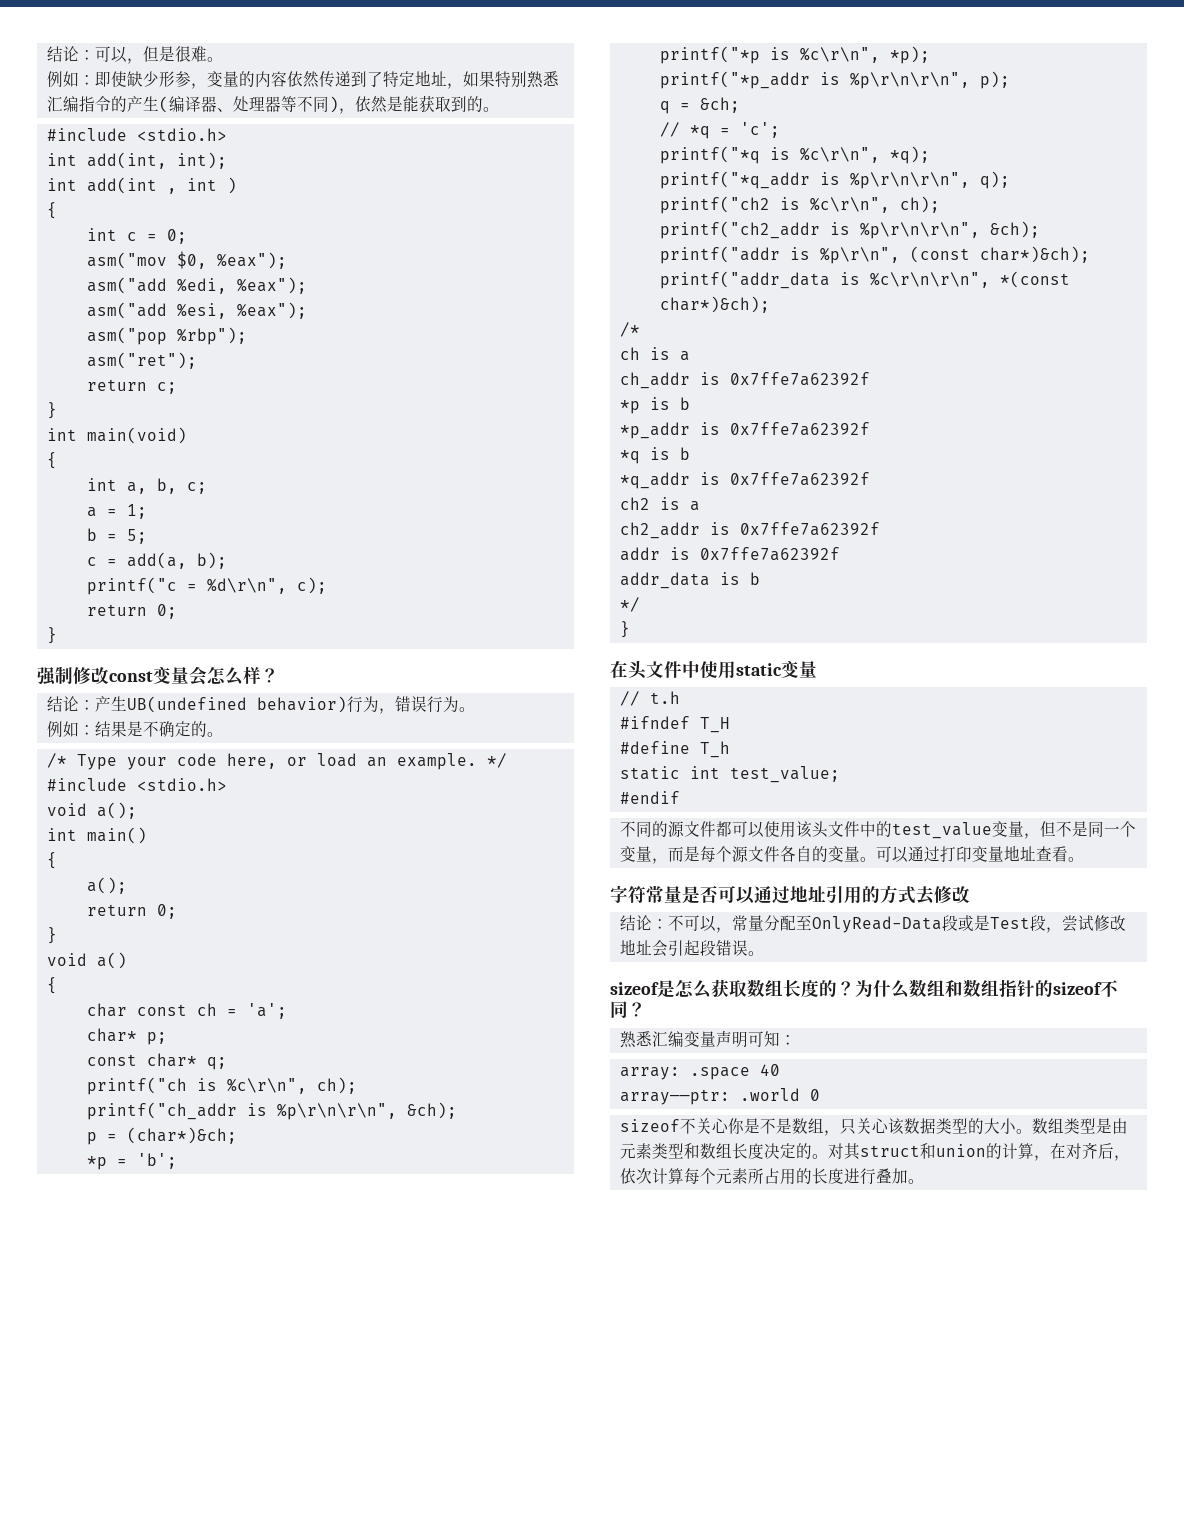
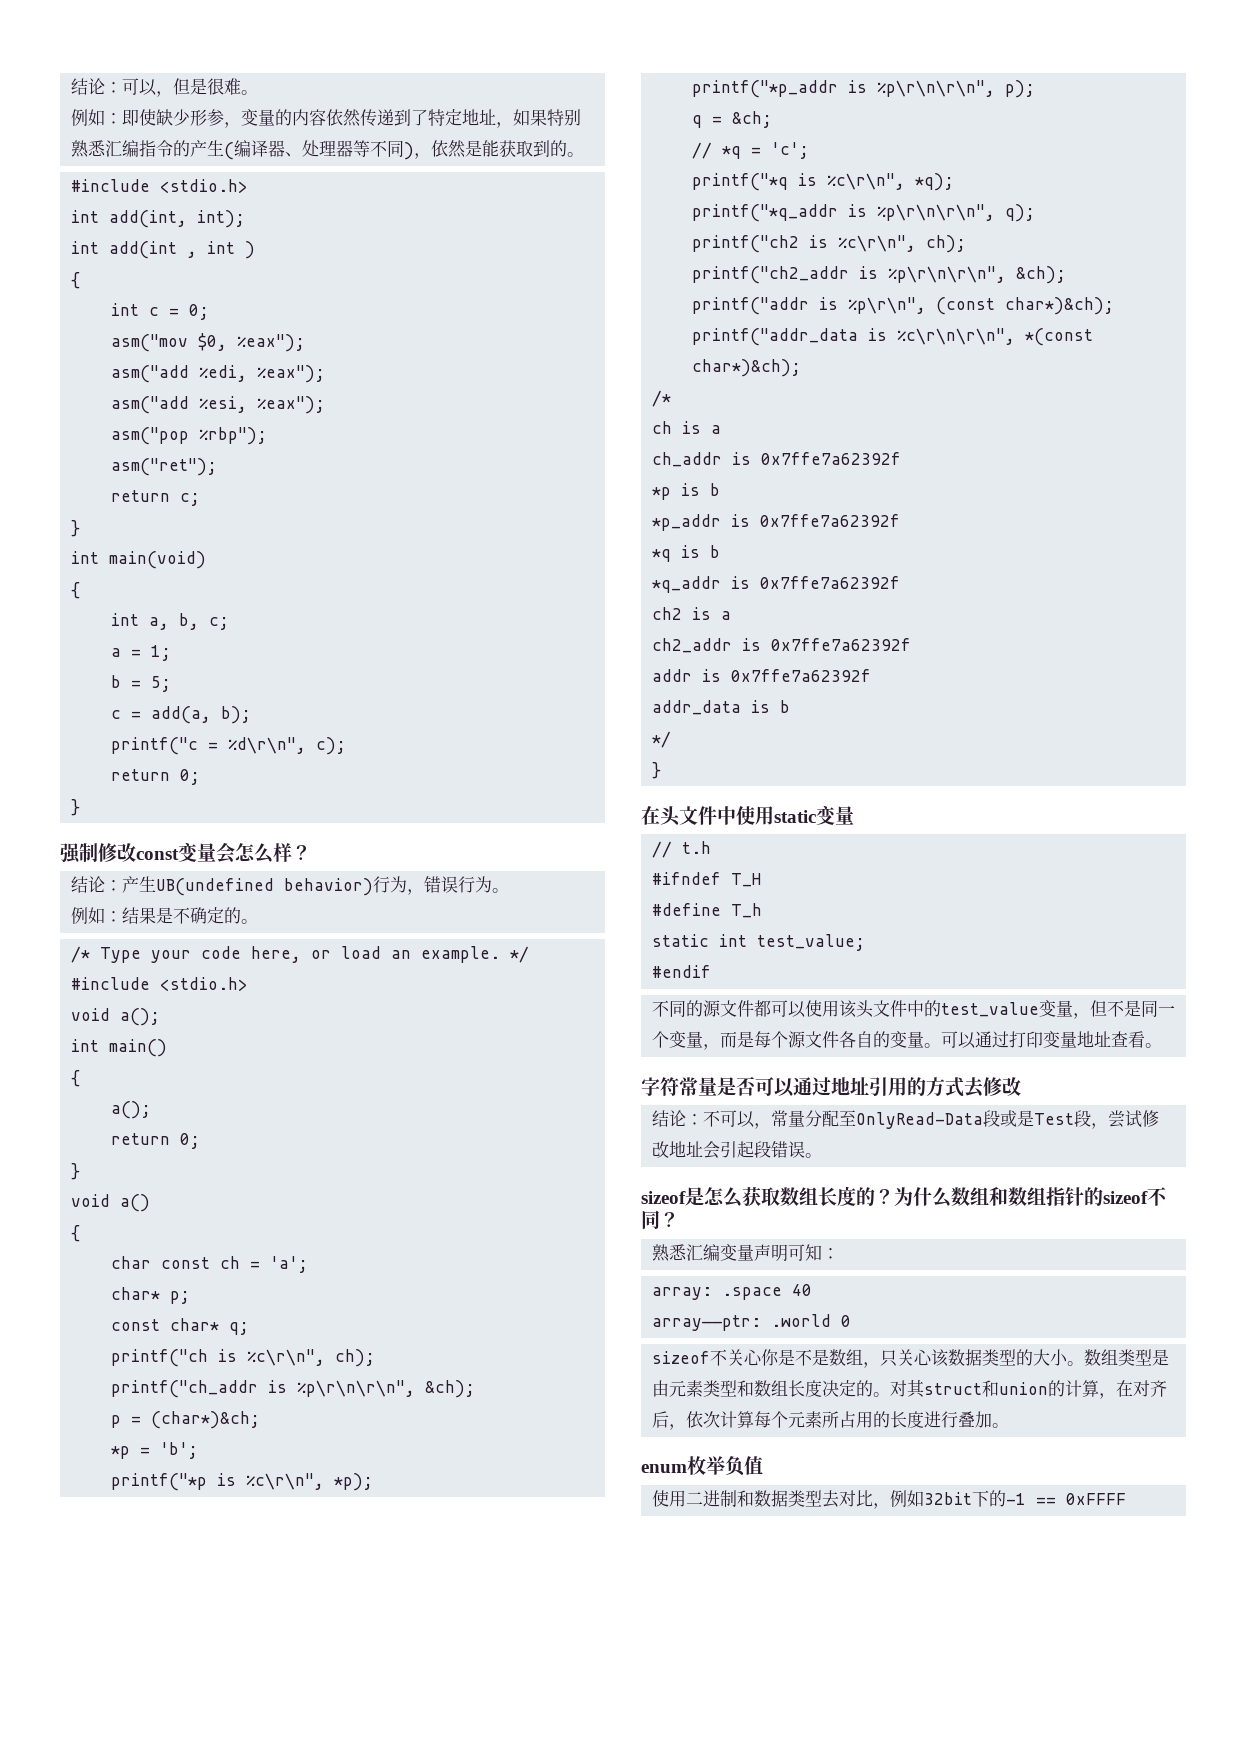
+ enum枚举负值
+ 使用二进制和数据类型去对比，例如32bit下的-1 == 0xFFFF

